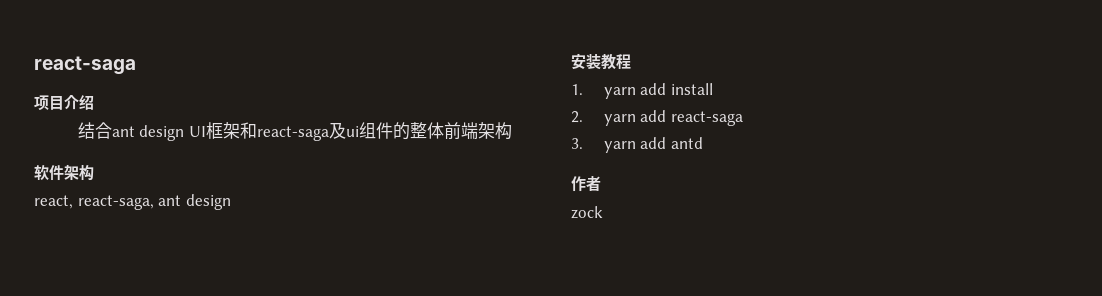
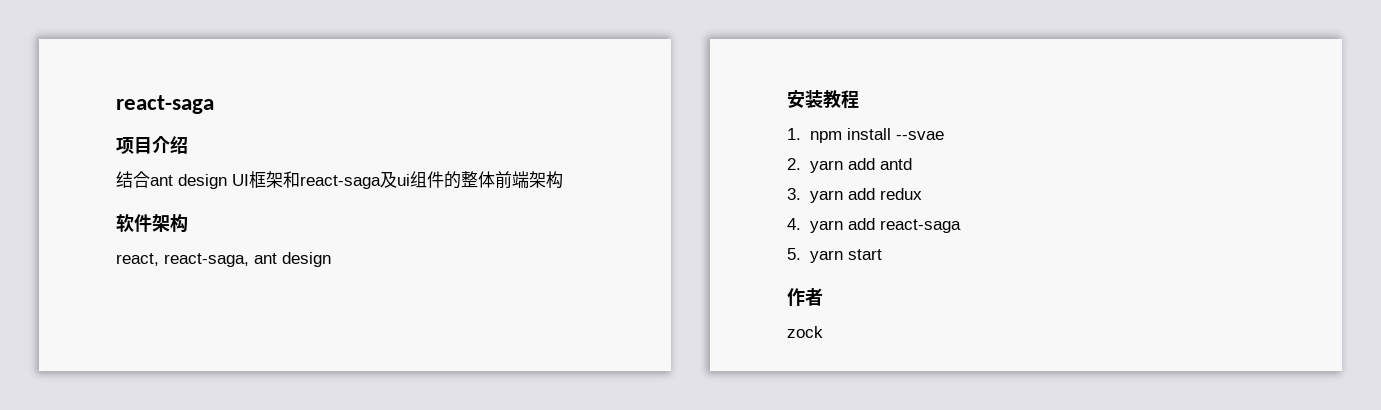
- 1. yarn add install
- 2. yarn add react-saga
+ 1. npm install --svae
+ 2. yarn add antd
+ 3. yarn add redux
+ 4. yarn add react-saga
- 3. yarn add antd
+ 5. yarn start

